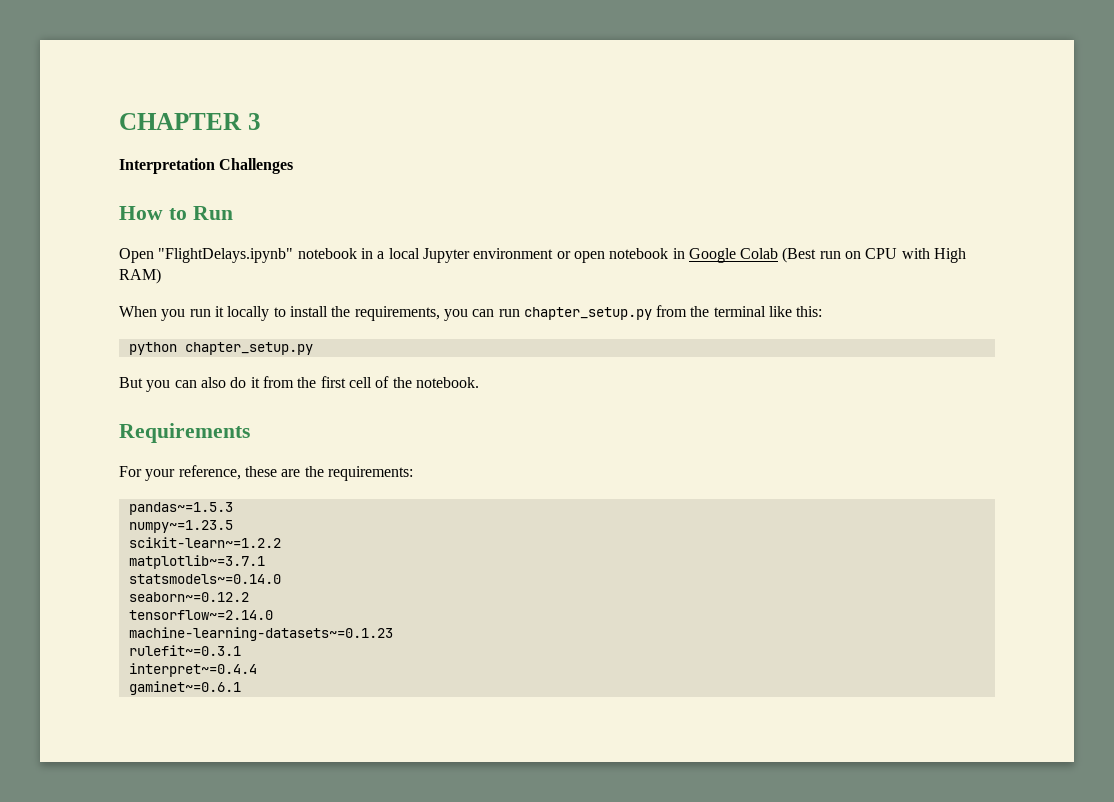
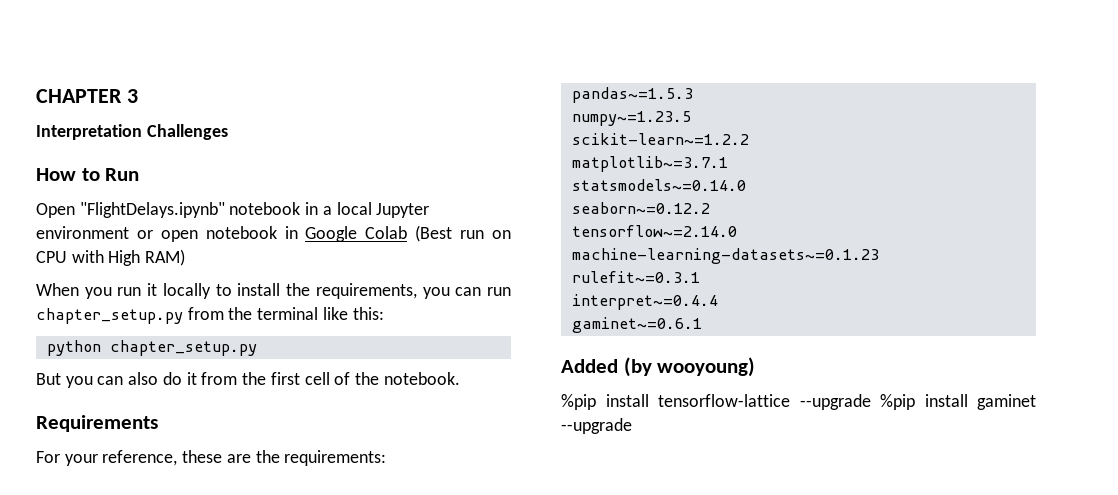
+ Added (by wooyoung)
+ %pip install tensorflow-lattice --upgrade %pip install gaminet --upgrade

